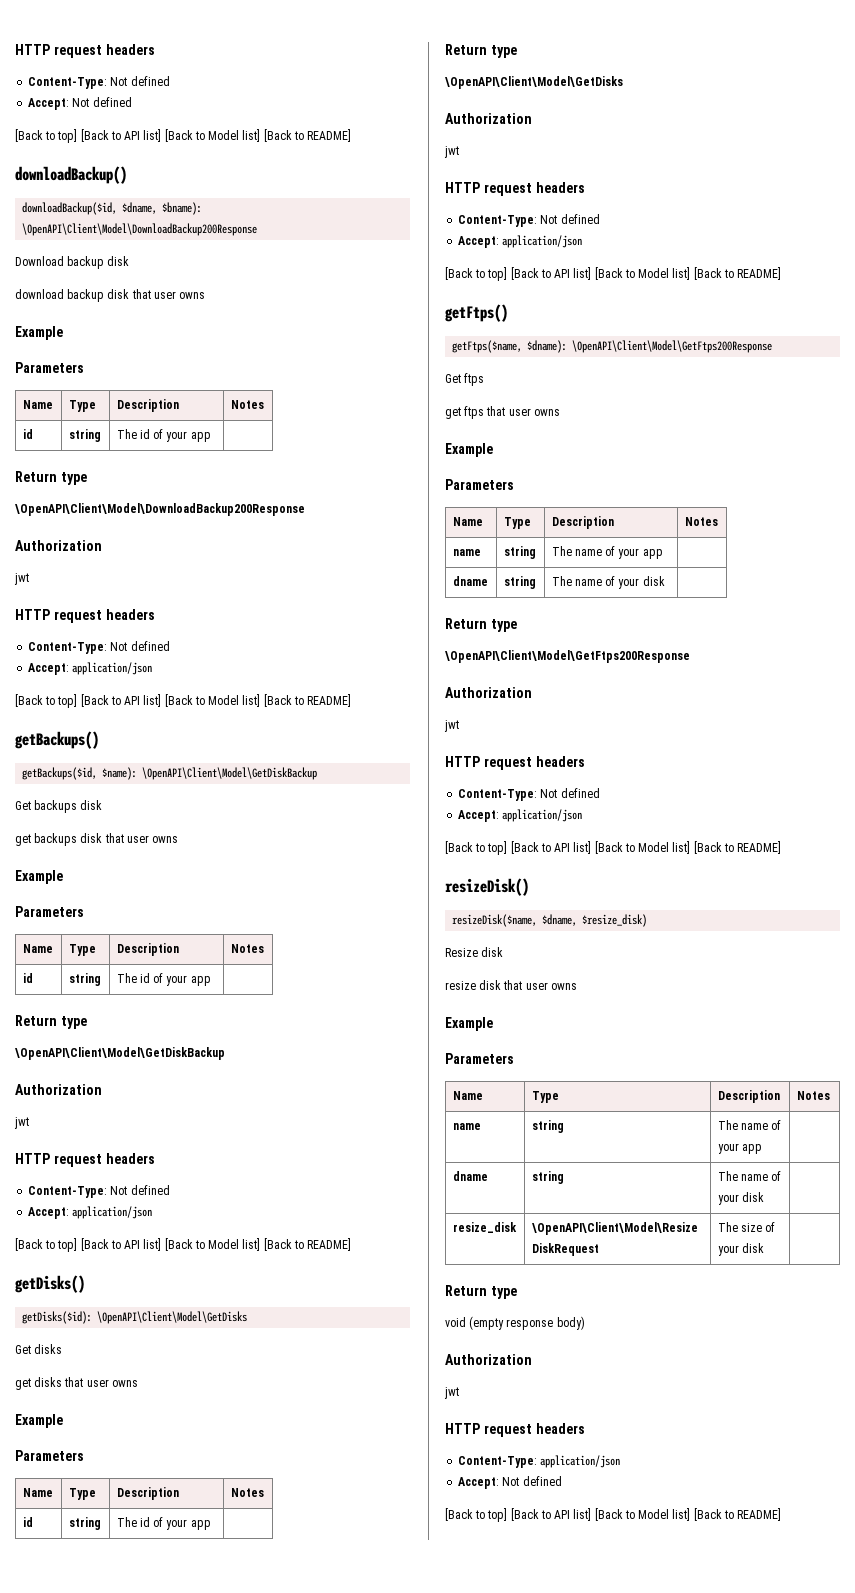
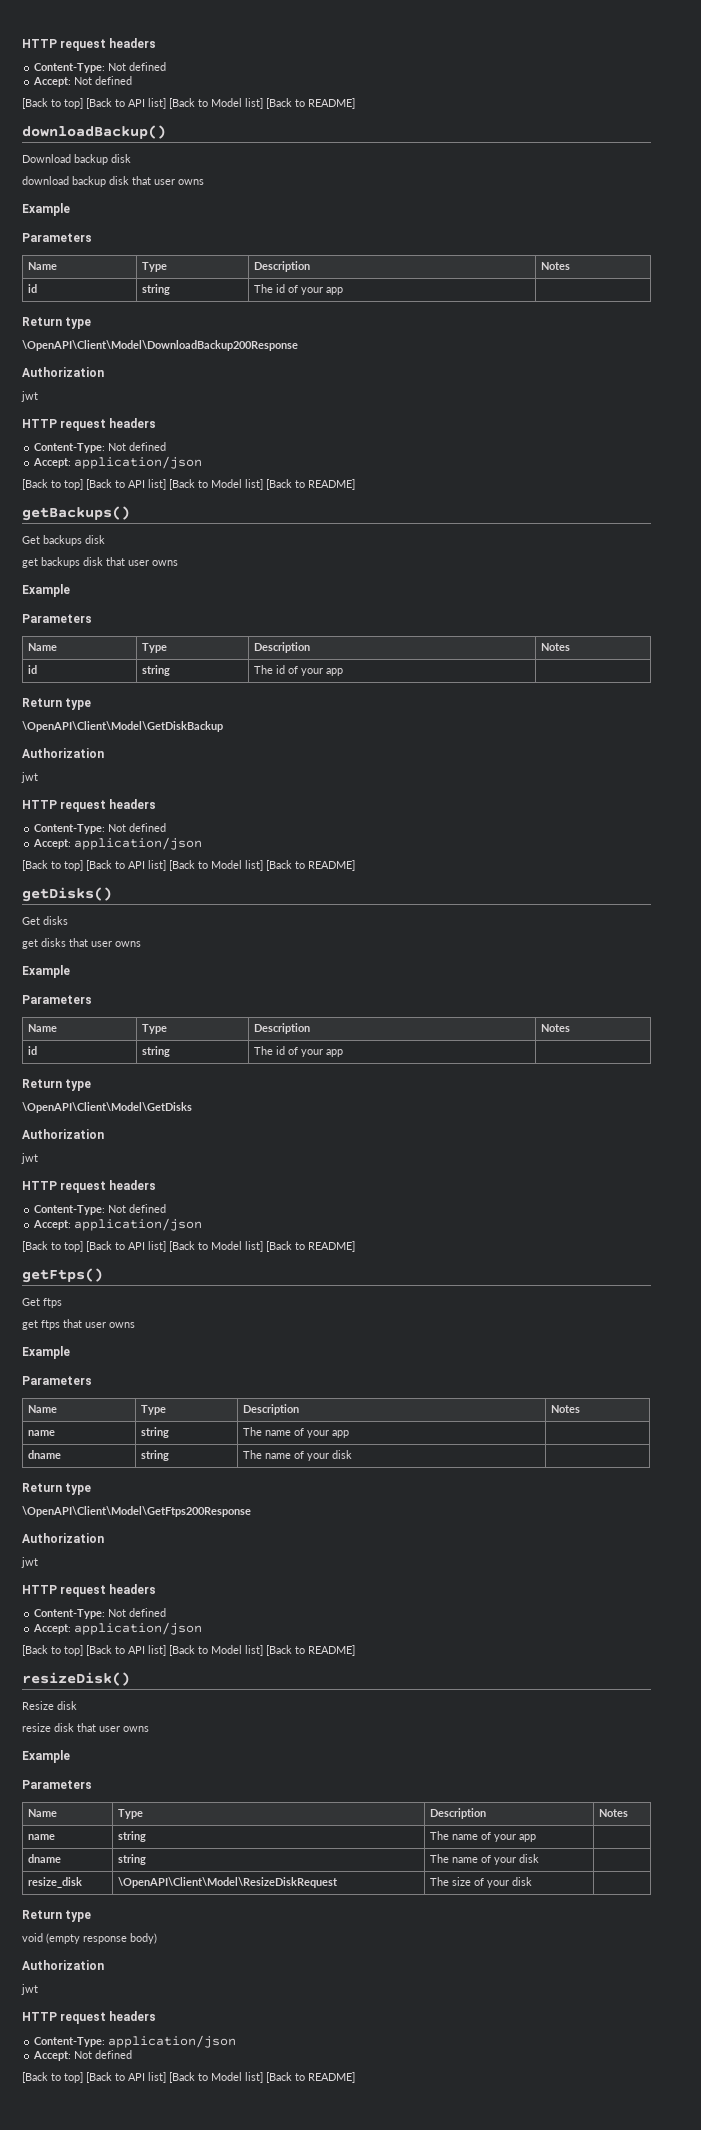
- downloadBackup($id, $dname, $bname): \OpenAPI\Client\Model\DownloadBackup200Response
- getBackups($id, $name): \OpenAPI\Client\Model\GetDiskBackup
- getDisks($id): \OpenAPI\Client\Model\GetDisks
- getFtps($name, $dname): \OpenAPI\Client\Model\GetFtps200Response
- resizeDisk($name, $dname, $resize_disk)

